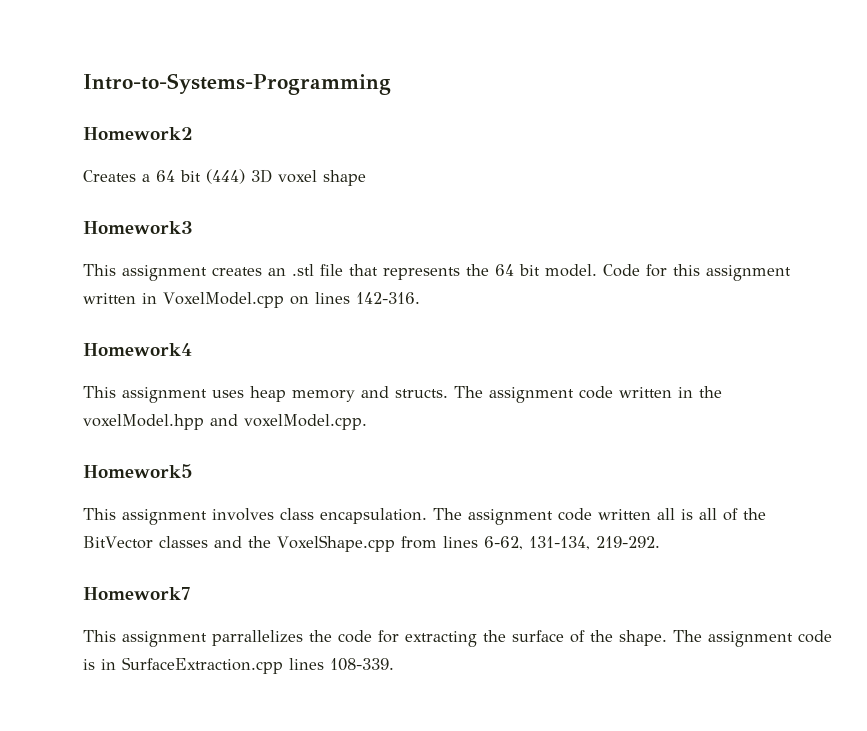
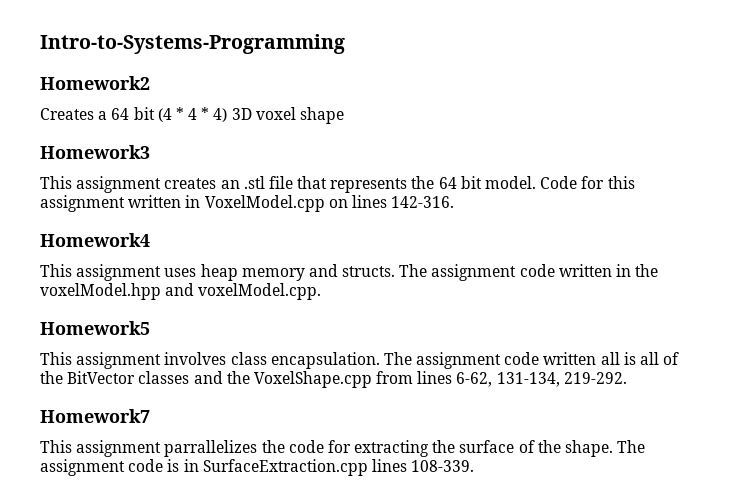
- Creates a 64 bit (444) 3D voxel shape
+ Creates a 64 bit (4 * 4 * 4) 3D voxel shape

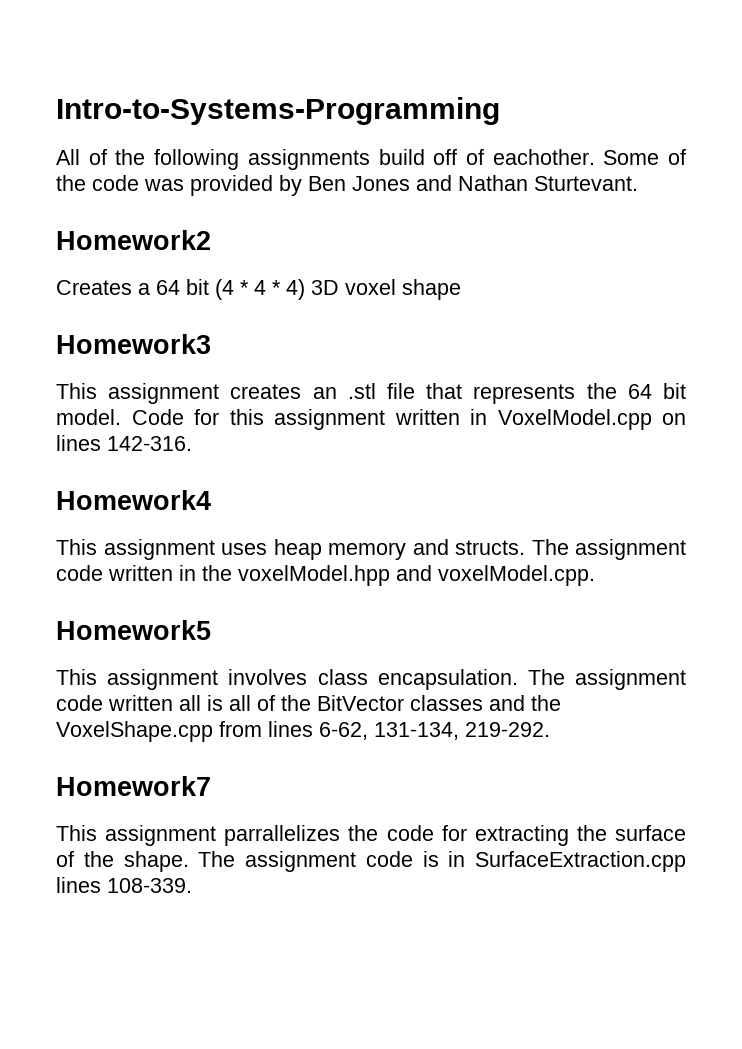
+ All of the following assignments build off of eachother. Some of the code was provided by Ben Jones and Nathan Sturtevant.

